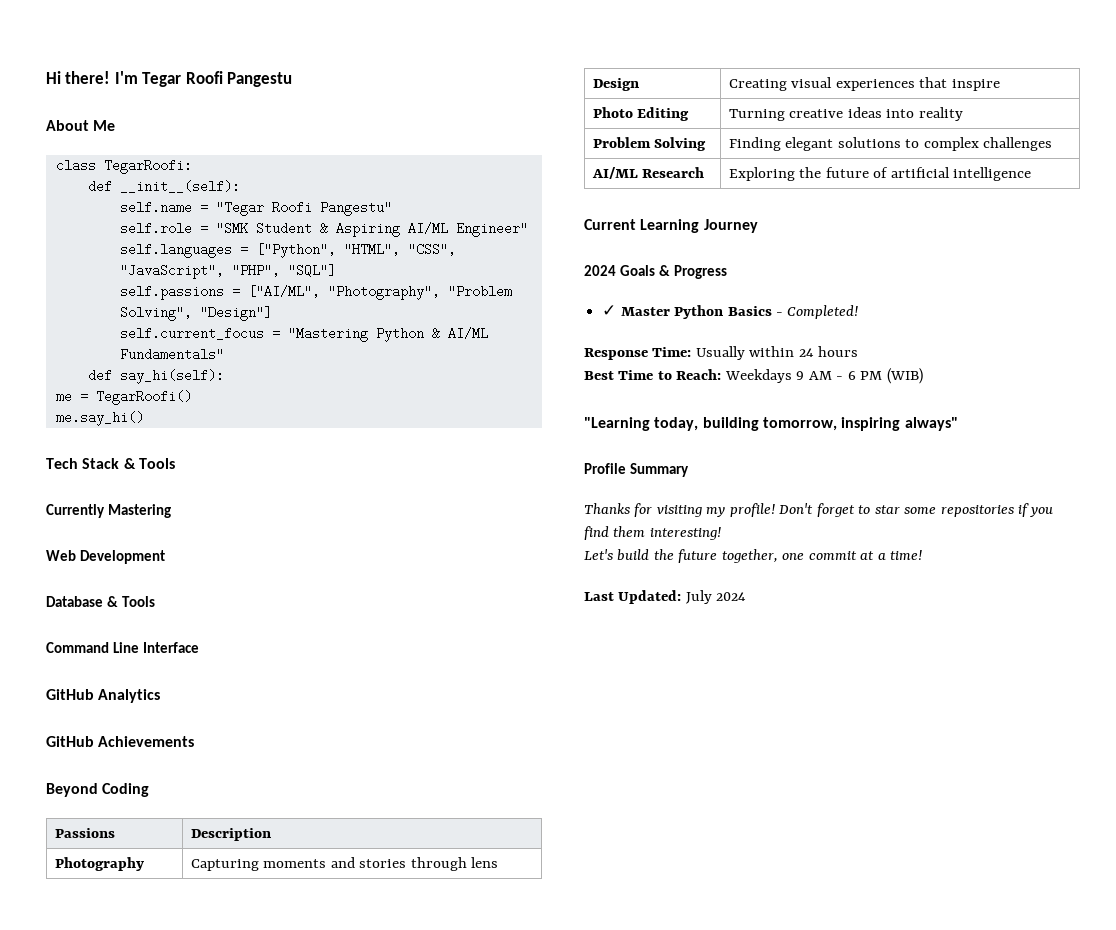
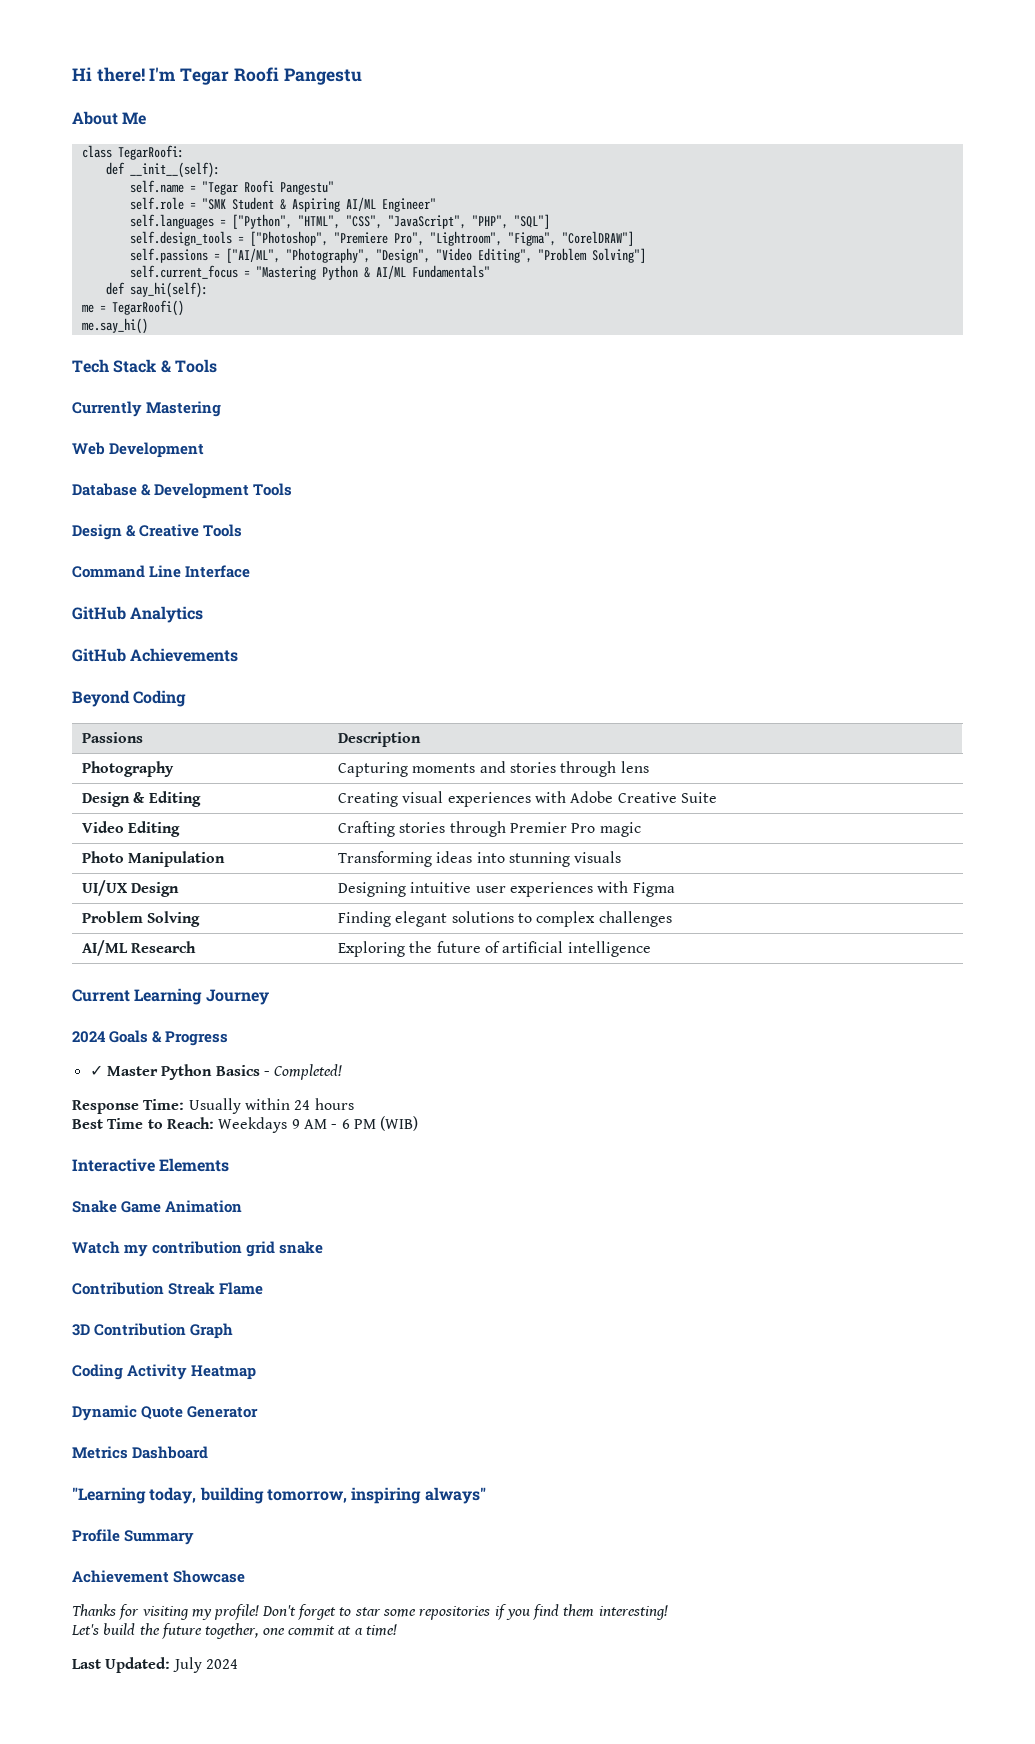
+ self.design_tools = ["Photoshop", "Premiere Pro", "Lightroom", "Figma", "CorelDRAW"]
- self.passions = ["AI/ML", "Photography", "Problem Solving", "Design"]
+ self.passions = ["AI/ML", "Photography", "Design", "Video Editing", "Problem Solving"]
- Database & Tools
+ Database & Development Tools
+ Design & Creative Tools
- Design | Creating visual experiences that inspire
- Photo Editing | Turning creative ideas into reality
+ Design & Editing | Creating visual experiences with Adobe Creative Suite
+ Video Editing | Crafting stories through Premier Pro magic
+ Photo Manipulation | Transforming ideas into stunning visuals
+ UI/UX Design | Designing intuitive user experiences with Figma
+ Interactive Elements
+ Snake Game Animation
+ Watch my contribution grid snake
+ Contribution Streak Flame
+ 3D Contribution Graph
+ Coding Activity Heatmap
+ Dynamic Quote Generator
+ Metrics Dashboard
+ Achievement Showcase

